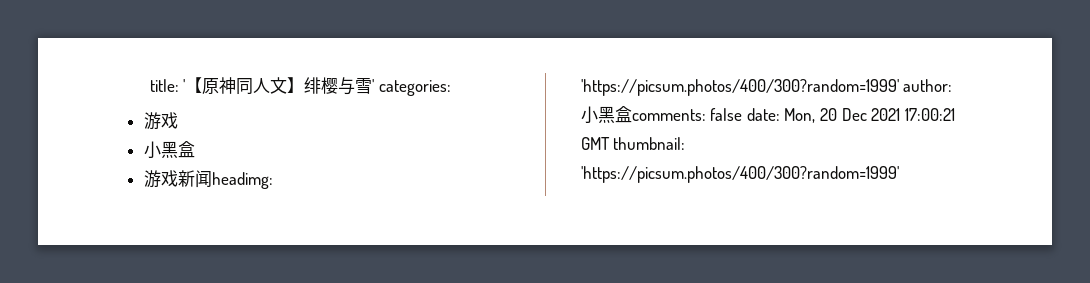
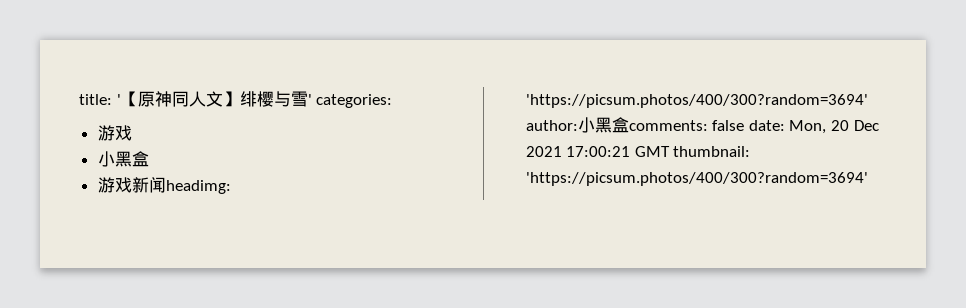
- 游戏新闻headimg: 'https://picsum.photos/400/300?random=1999' author:小黑盒comments: false date: Mon, 20 Dec 2021 17:00:21 GMT thumbnail: 'https://picsum.photos/400/300?random=1999'
+ 游戏新闻headimg: 'https://picsum.photos/400/300?random=3694' author:小黑盒comments: false date: Mon, 20 Dec 2021 17:00:21 GMT thumbnail: 'https://picsum.photos/400/300?random=3694'

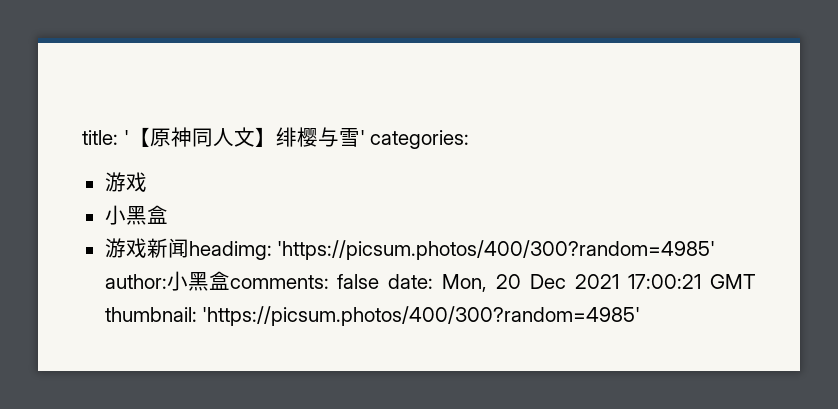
- 游戏新闻headimg: 'https://picsum.photos/400/300?random=3694' author:小黑盒comments: false date: Mon, 20 Dec 2021 17:00:21 GMT thumbnail: 'https://picsum.photos/400/300?random=3694'
+ 游戏新闻headimg: 'https://picsum.photos/400/300?random=4985' author:小黑盒comments: false date: Mon, 20 Dec 2021 17:00:21 GMT thumbnail: 'https://picsum.photos/400/300?random=4985'

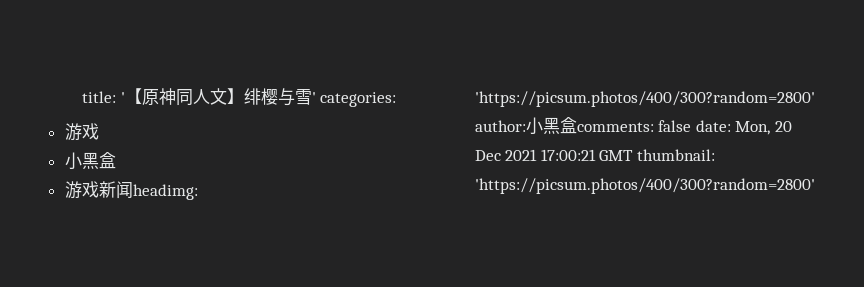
- 游戏新闻headimg: 'https://picsum.photos/400/300?random=4985' author:小黑盒comments: false date: Mon, 20 Dec 2021 17:00:21 GMT thumbnail: 'https://picsum.photos/400/300?random=4985'
+ 游戏新闻headimg: 'https://picsum.photos/400/300?random=2800' author:小黑盒comments: false date: Mon, 20 Dec 2021 17:00:21 GMT thumbnail: 'https://picsum.photos/400/300?random=2800'

